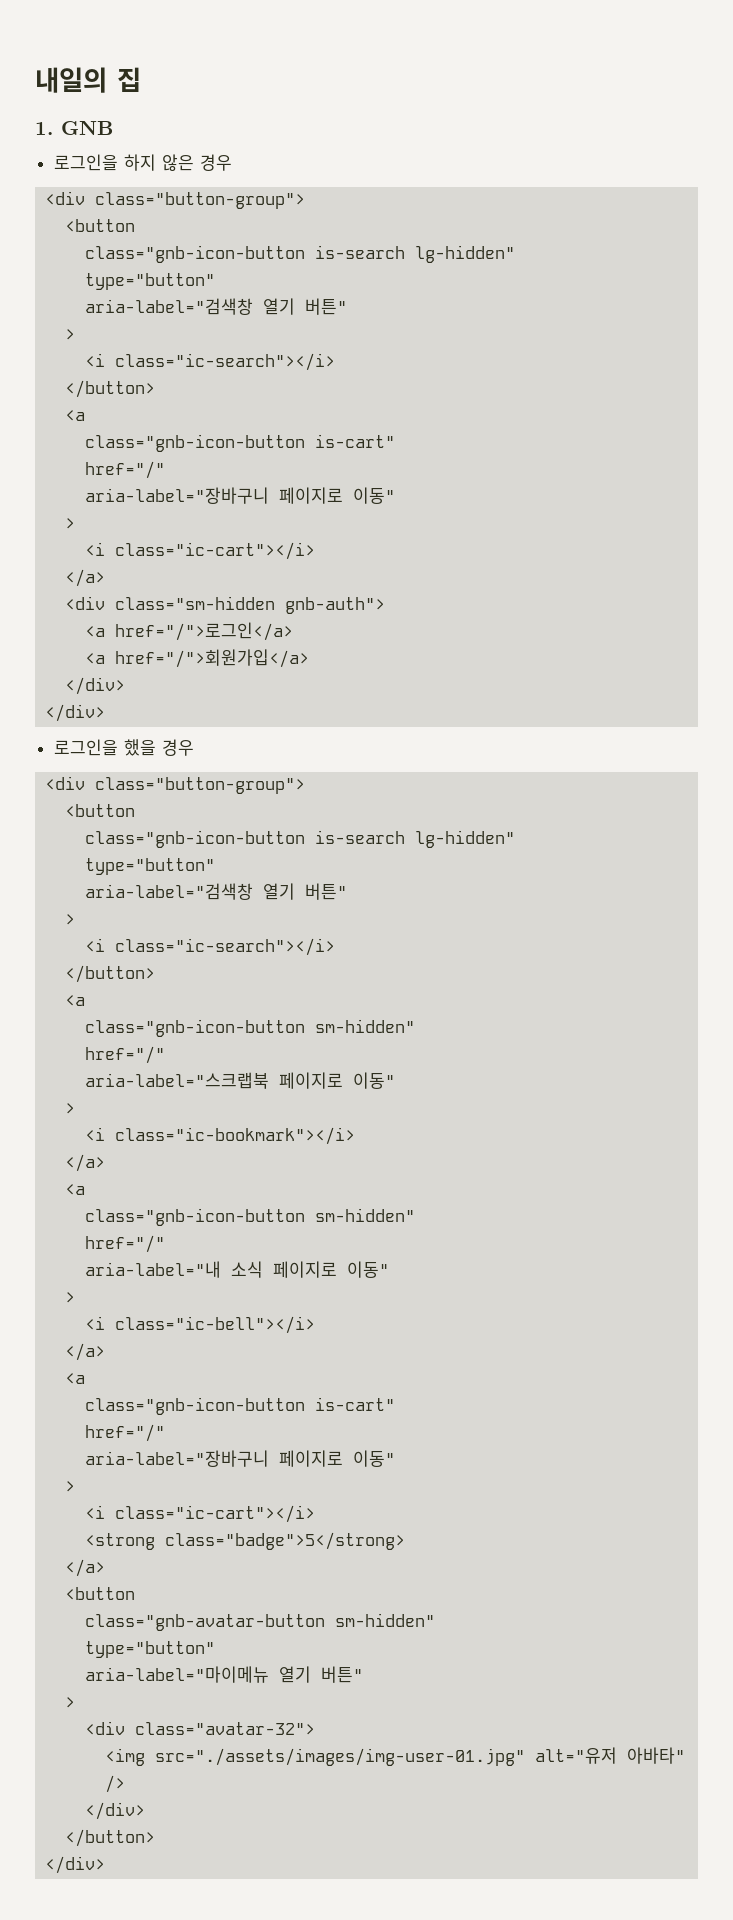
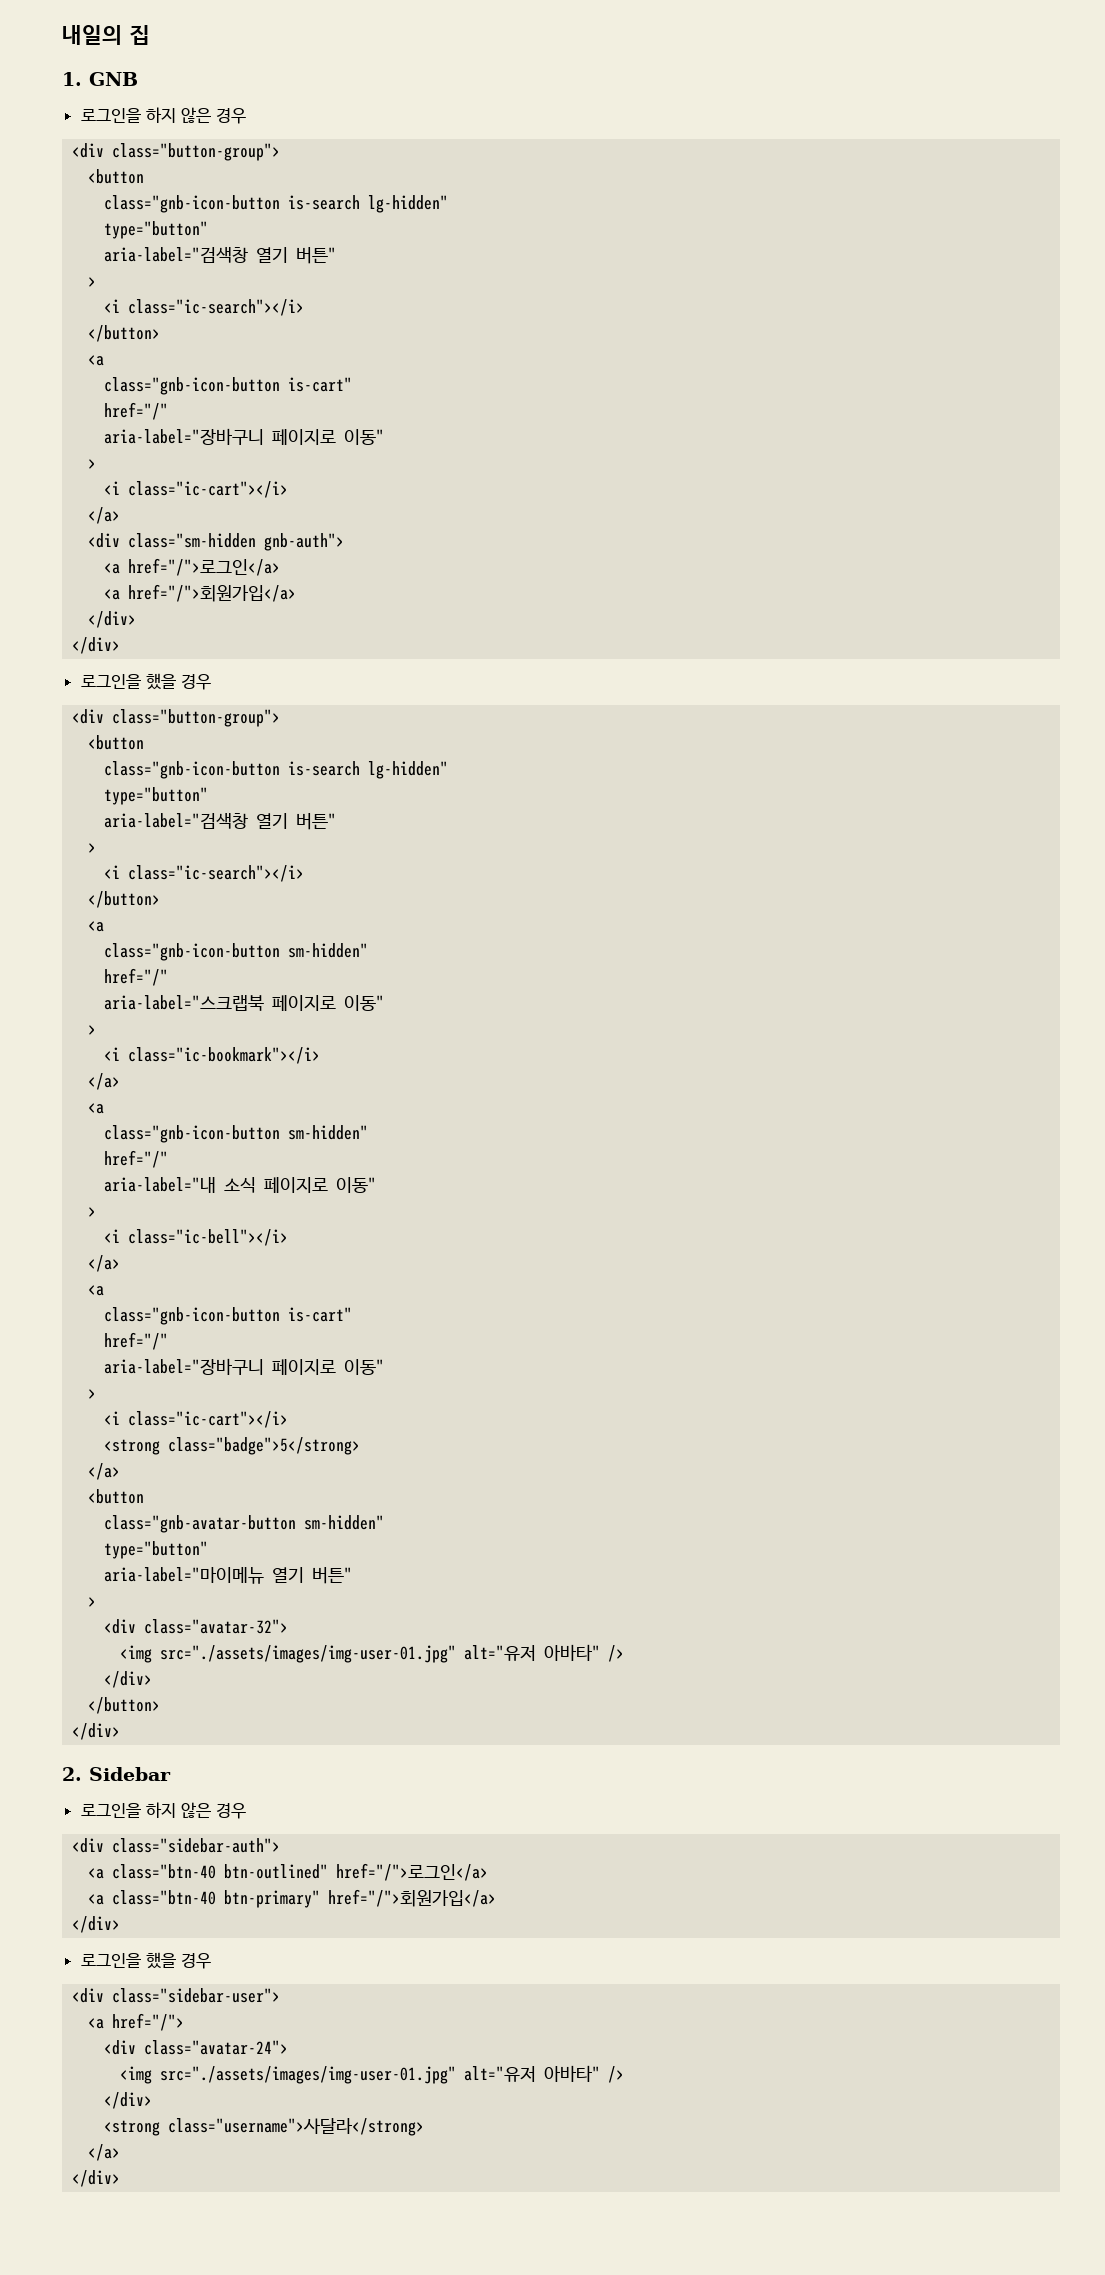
+ 2. Sidebar
+ 로그인을 하지 않은 경우
+ <div class="sidebar-auth">
+ <a class="btn-40 btn-outlined" href="/">로그인</a>
+ <a class="btn-40 btn-primary" href="/">회원가입</a>
+ </div>
+ 로그인을 했을 경우
+ <div class="sidebar-user">
+ <a href="/">
+ <div class="avatar-24">
+ <img src="./assets/images/img-user-01.jpg" alt="유저 아바타" />
+ </div>
+ <strong class="username">사달라</strong>
+ </a>
+ </div>

